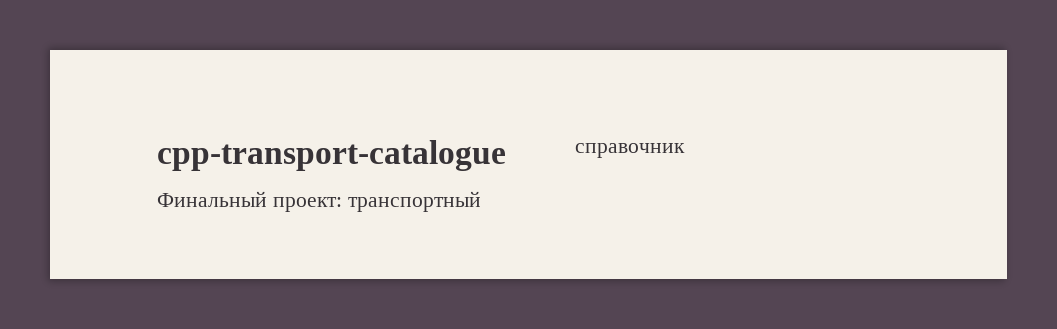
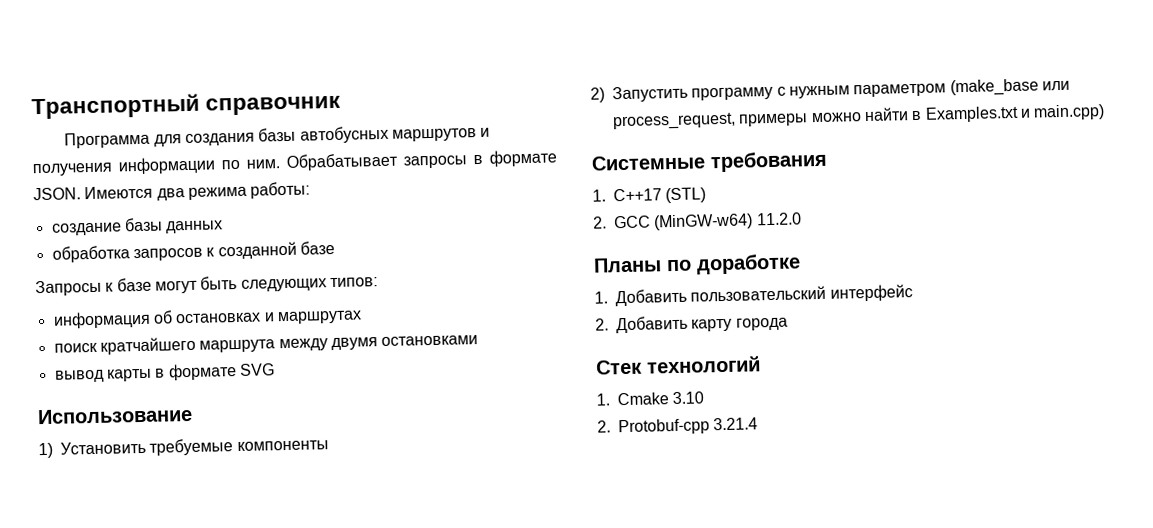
- cpp-transport-catalogue
- Финальный проект: транспортный справочник
+ Транспортный справочник
+ Программа для создания базы автобусных маршрутов и получения информации по ним. Обрабатывает запросы в формате JSON. Имеются два режима работы:
+ создание базы данных
+ обработка запросов к созданной базе
+ Запросы к базе могут быть следующих типов:
+ информация об остановках и маршрутах
+ поиск кратчайшего маршрута между двумя остановками
+ вывод карты в формате SVG
+ Использование
+ 1) Установить требуемые компоненты
+ 2) Запустить программу с нужным параметром (make_base или process_request, примеры можно найти в Examples.txt и main.cpp)
+ Системные требования
+ 1. С++17 (STL)
+ 2. GCC (MinGW-w64) 11.2.0
+ Планы по доработке
+ 1. Добавить пользовательский интерфейс
+ 2. Добавить карту города
+ Стек технологий
+ 1. Cmake 3.10
+ 2. Protobuf-cpp 3.21.4

